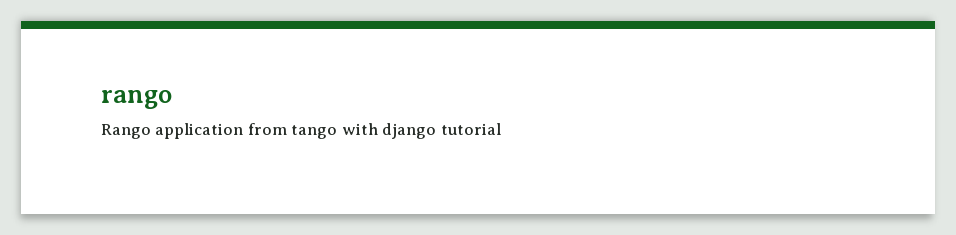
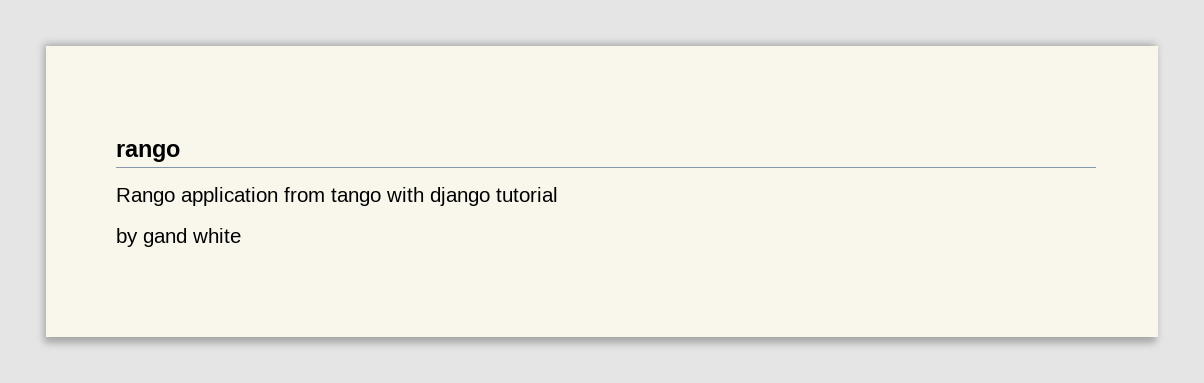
+ by gand white

